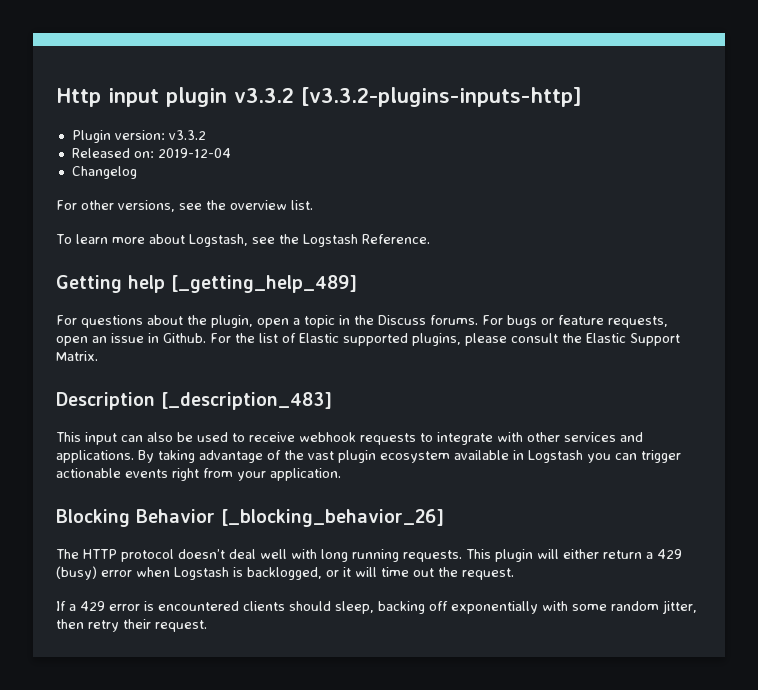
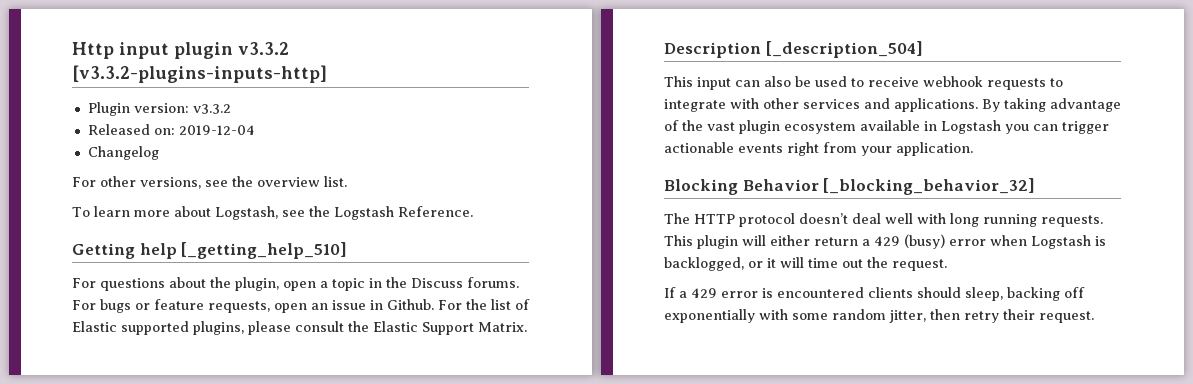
- Getting help [_getting_help_489]
+ Getting help [_getting_help_510]
- Description [_description_483]
+ Description [_description_504]
- Blocking Behavior [_blocking_behavior_26]
+ Blocking Behavior [_blocking_behavior_32]

